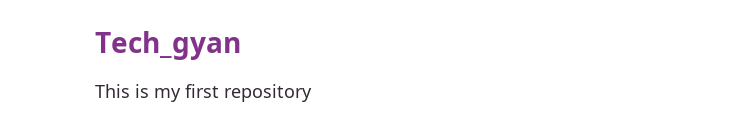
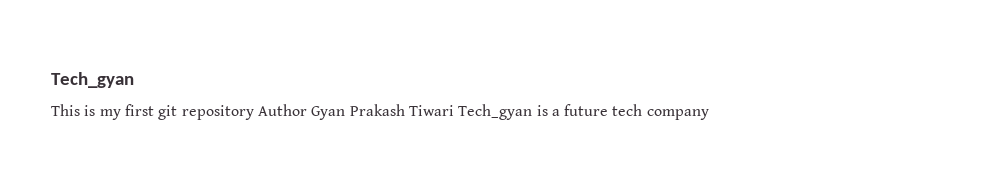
- This is my first repository
+ This is my first git repository Author Gyan Prakash Tiwari Tech_gyan is a future tech company

